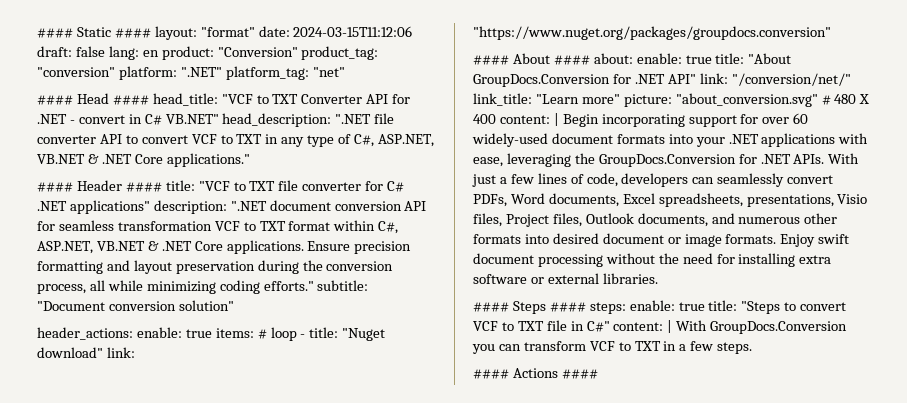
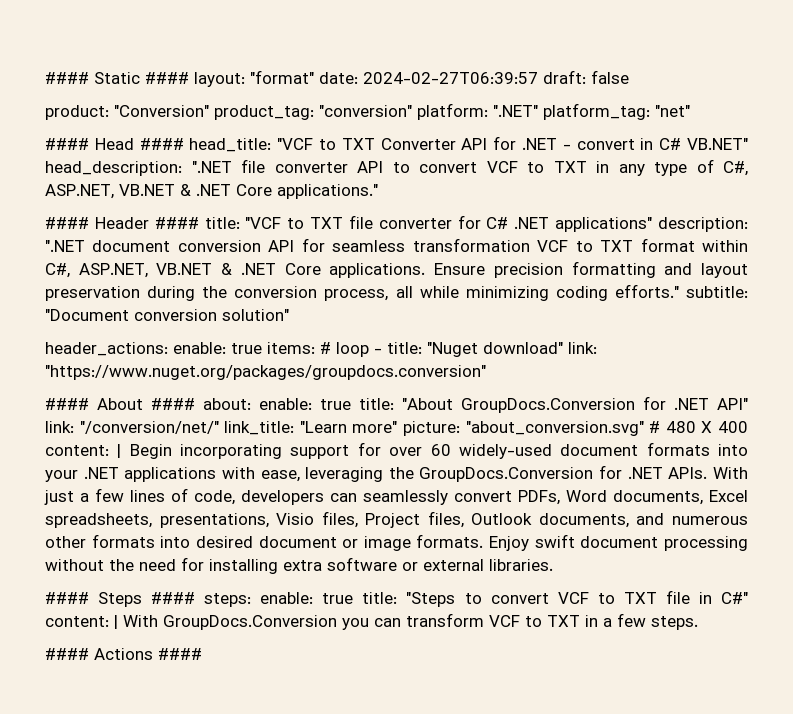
- #### Static #### layout: "format" date: 2024-03-15T11:12:06 draft: false lang: en product: "Conversion" product_tag: "conversion" platform: ".NET" platform_tag: "net"
+ #### Static #### layout: "format" date: 2024-02-27T06:39:57 draft: false
+ product: "Conversion" product_tag: "conversion" platform: ".NET" platform_tag: "net"

